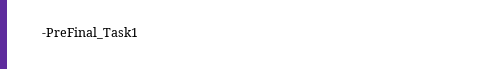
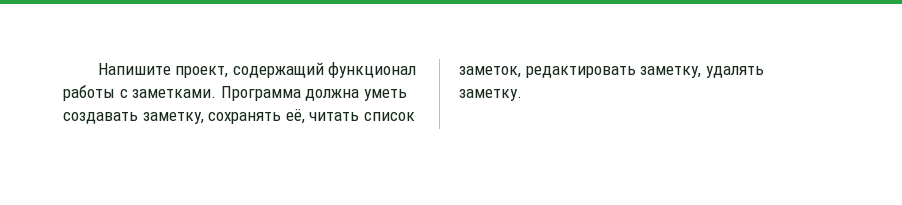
- -PreFinal_Task1
+ Напишите проект, содержащий функционал работы с заметками. Программа должна уметь создавать заметку, сохранять её, читать список заметок, редактировать заметку, удалять заметку.

